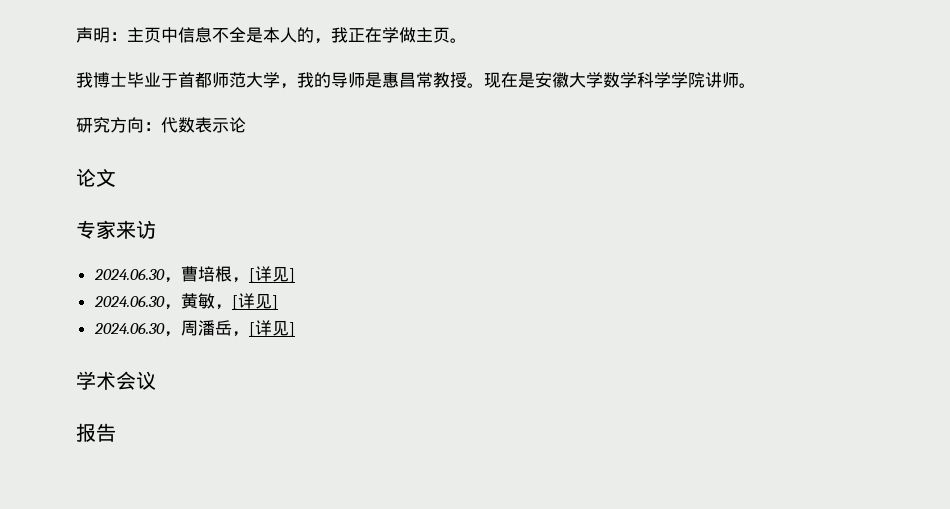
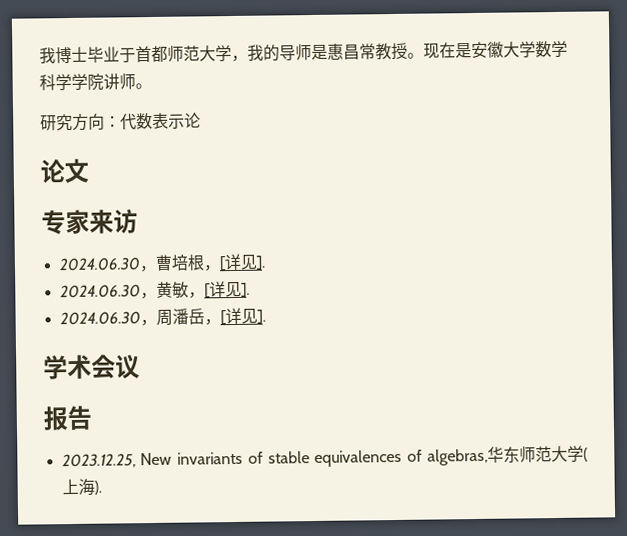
- 声明：主页中信息不全是本人的，我正在学做主页。
- 2024.06.30，曹培根，[详见]
+ 2024.06.30，曹培根，[详见].
- 2024.06.30，黄敏，[详见]
+ 2024.06.30，黄敏，[详见].
- 2024.06.30，周潘岳，[详见]
+ 2024.06.30，周潘岳，[详见].
+ 2023.12.25, New invariants of stable equivalences of algebras,华东师范大学(上海).

